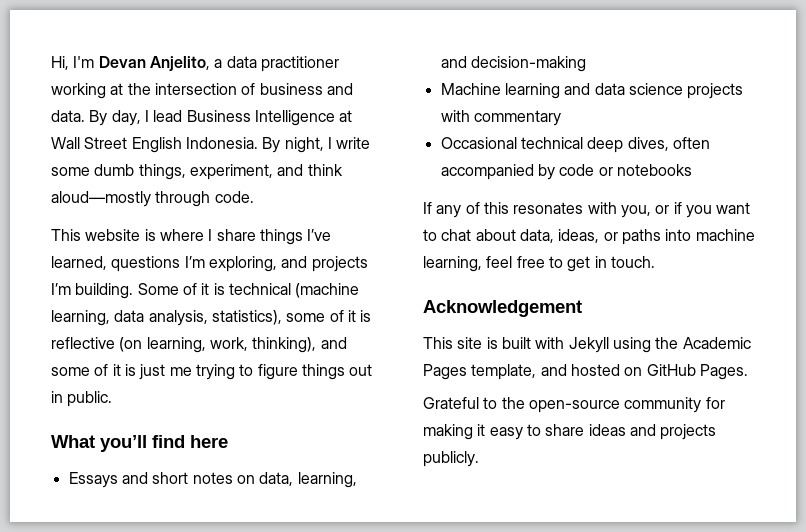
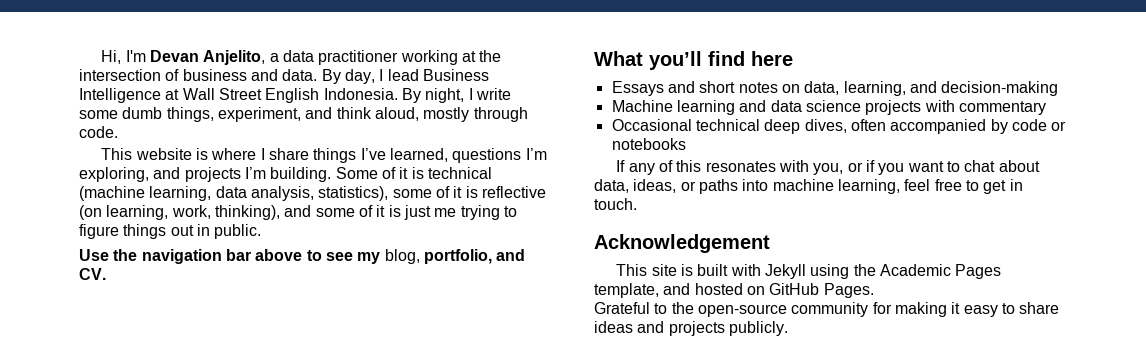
- By night, I write some dumb things, experiment, and think aloud—mostly through code.
+ By night, I write some dumb things, experiment, and think aloud, mostly through code.
+ Use the navigation bar above to see my blog, portfolio, and CV.

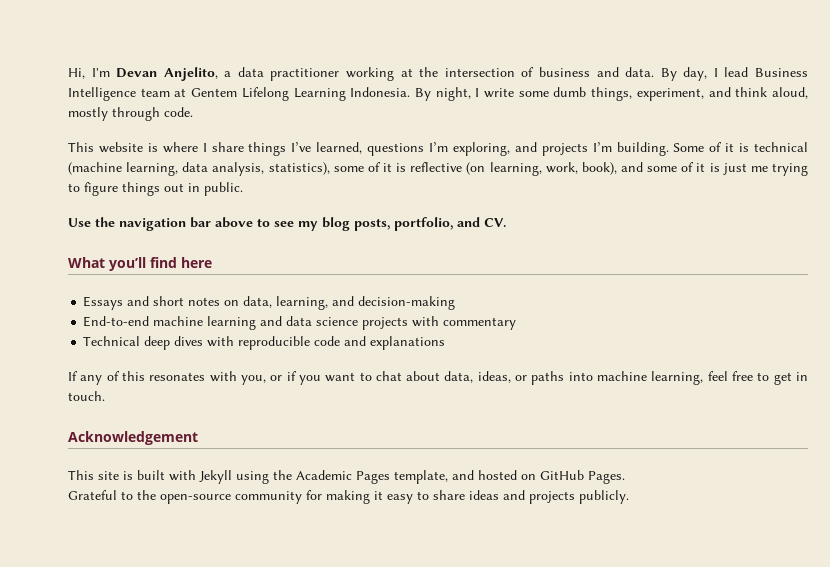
- By day, I lead Business Intelligence at Wall Street English Indonesia.
+ By day, I lead Business Intelligence team at Gentem Lifelong Learning Indonesia.
- Some of it is technical (machine learning, data analysis, statistics), some of it is reflective (on learning, work, thinking), and some of it is just me trying to figure things out in public.
+ Some of it is technical (machine learning, data analysis, statistics), some of it is reflective (on learning, work, book), and some of it is just me trying to figure things out in public.
- Use the navigation bar above to see my blog, portfolio, and CV.
+ Use the navigation bar above to see my blog posts, portfolio, and CV.
- Machine learning and data science projects with commentary
+ End-to-end machine learning and data science projects with commentary
- Occasional technical deep dives, often accompanied by code or notebooks
+ Technical deep dives with reproducible code and explanations

